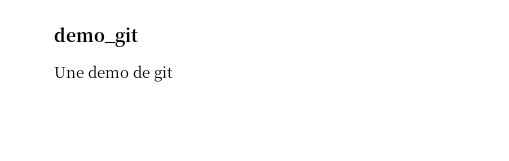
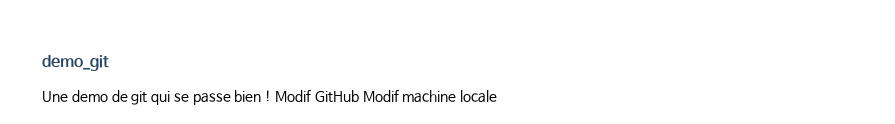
- Une demo de git
+ Une demo de git qui se passe bien ! Modif GitHub Modif machine locale

